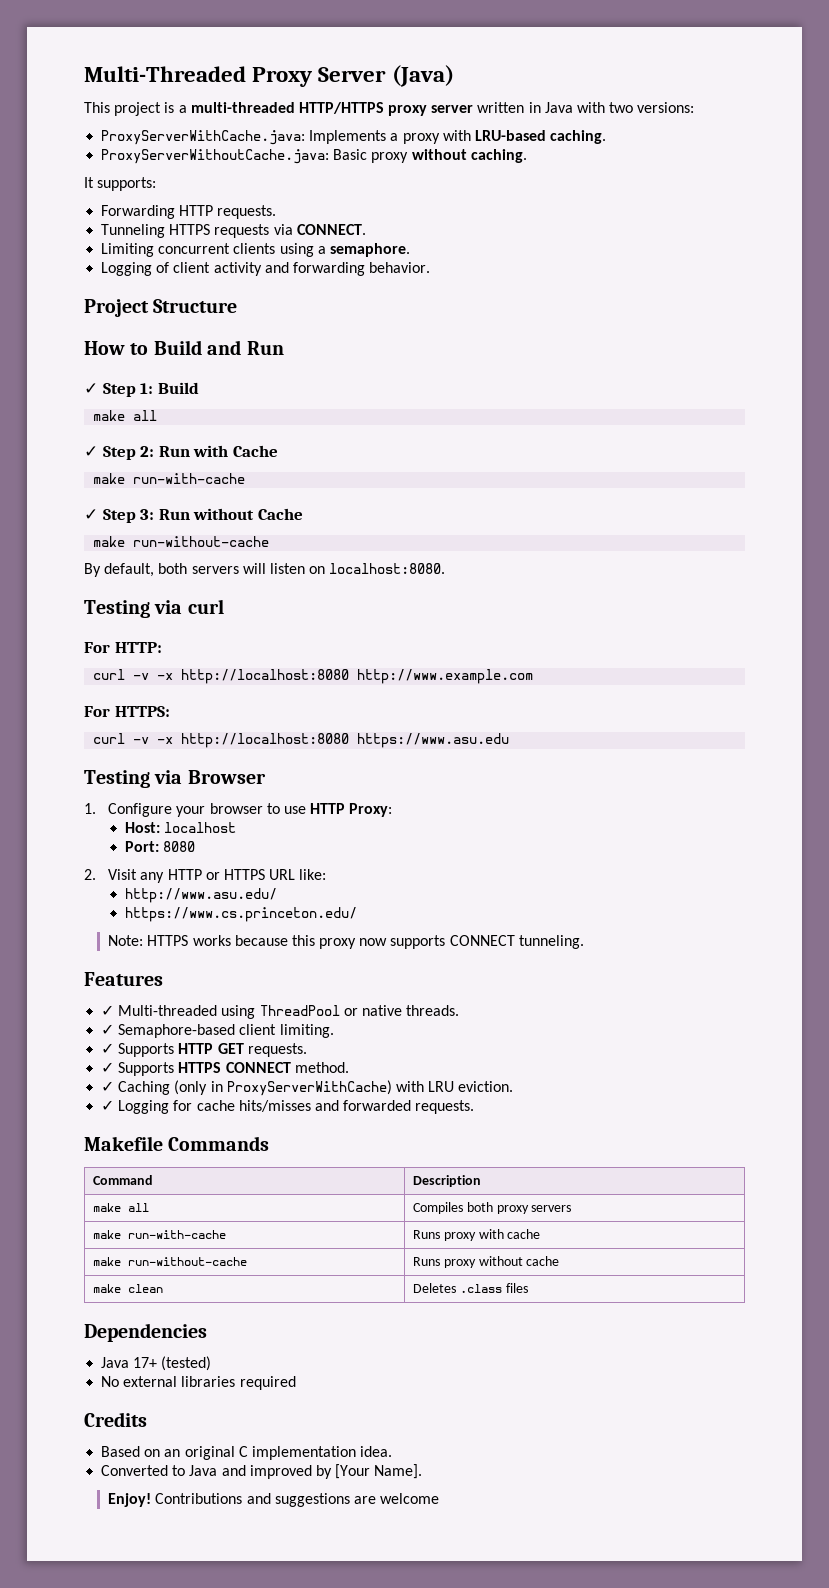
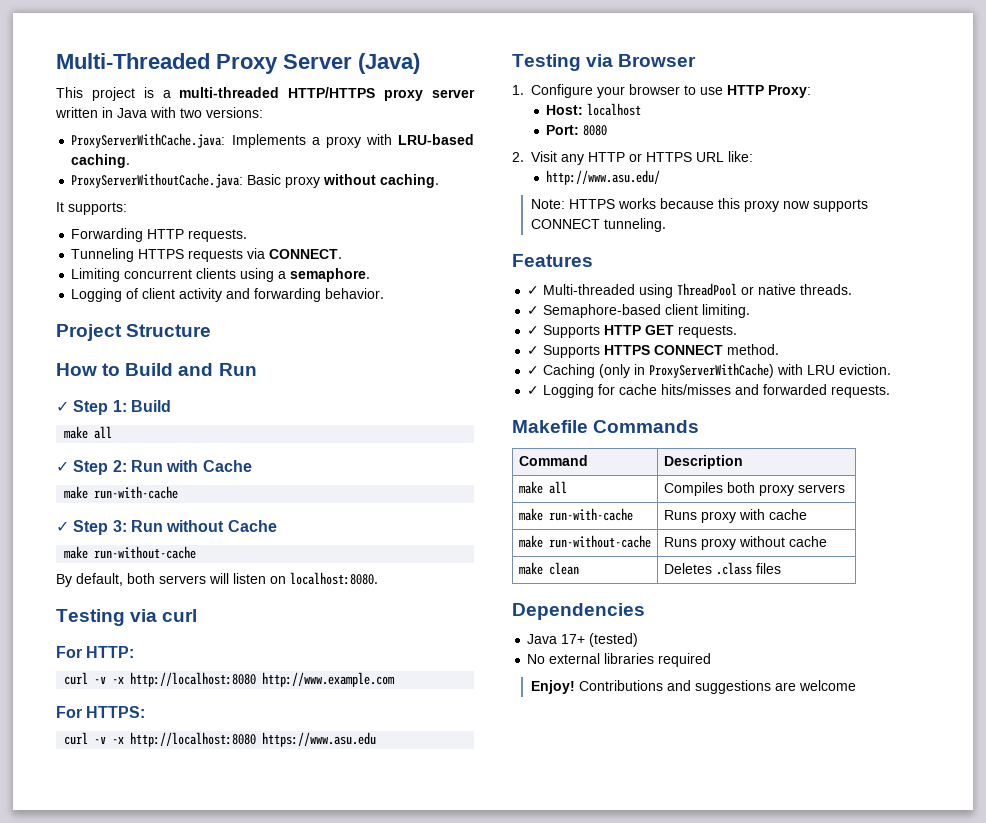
- https://www.cs.princeton.edu/
- Credits
- Based on an original C implementation idea.
- Converted to Java and improved by [Your Name].

